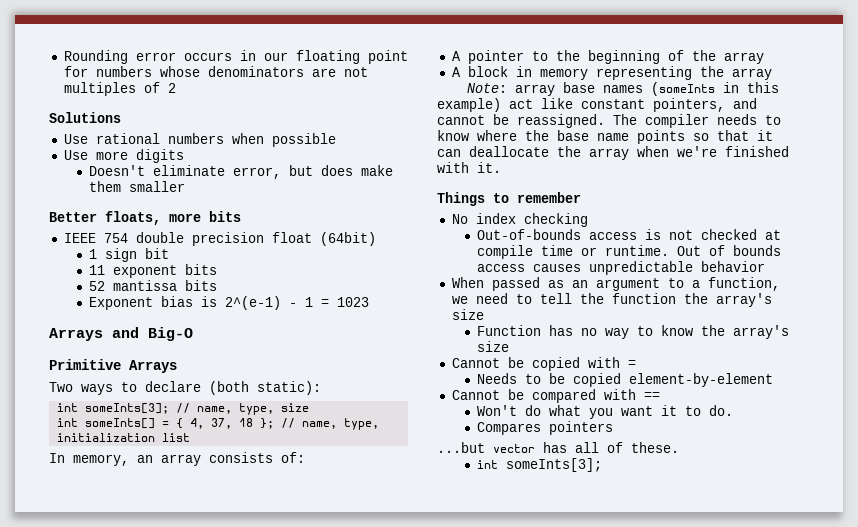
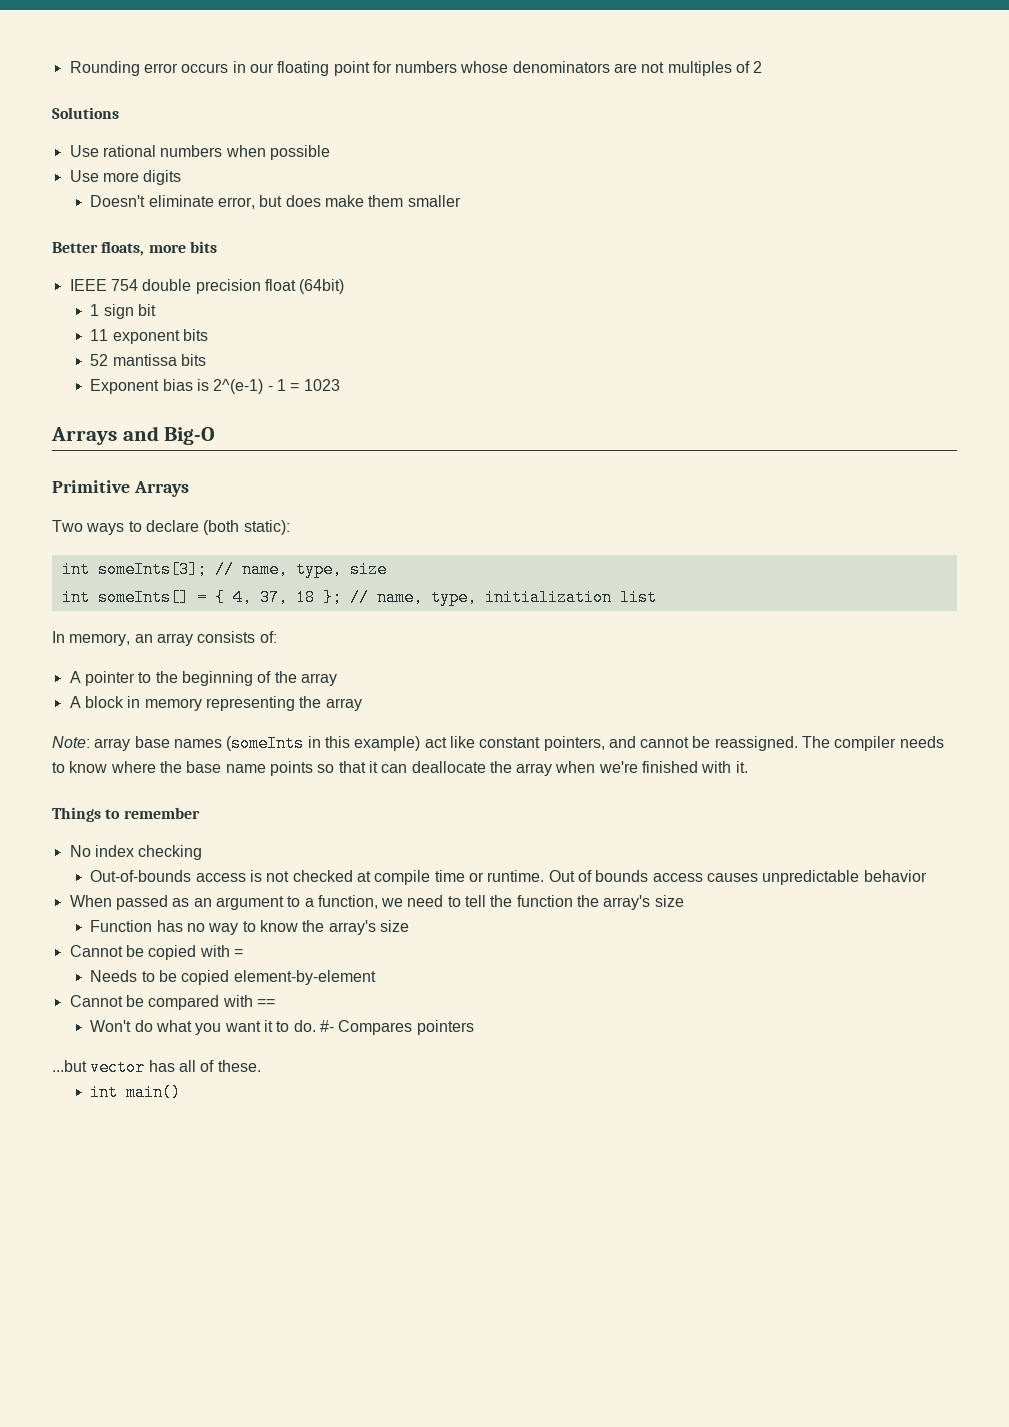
- Won't do what you want it to do.
- Compares pointers
+ Won't do what you want it to do. #- Compares pointers
  ...but vector has all of these.
- int someInts[3];
+ int main()

